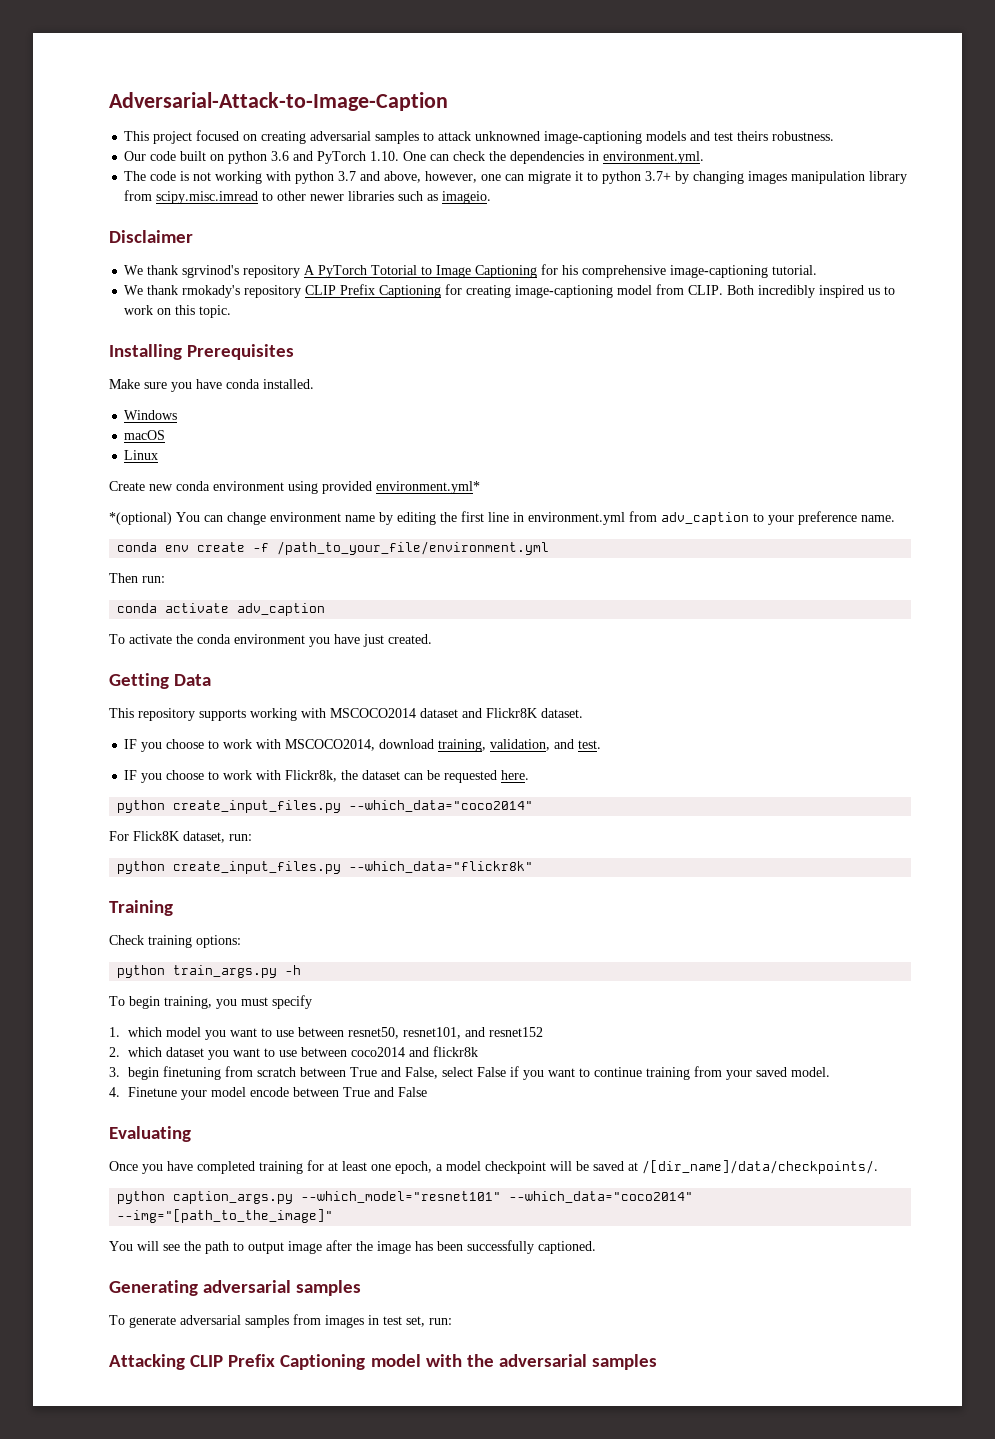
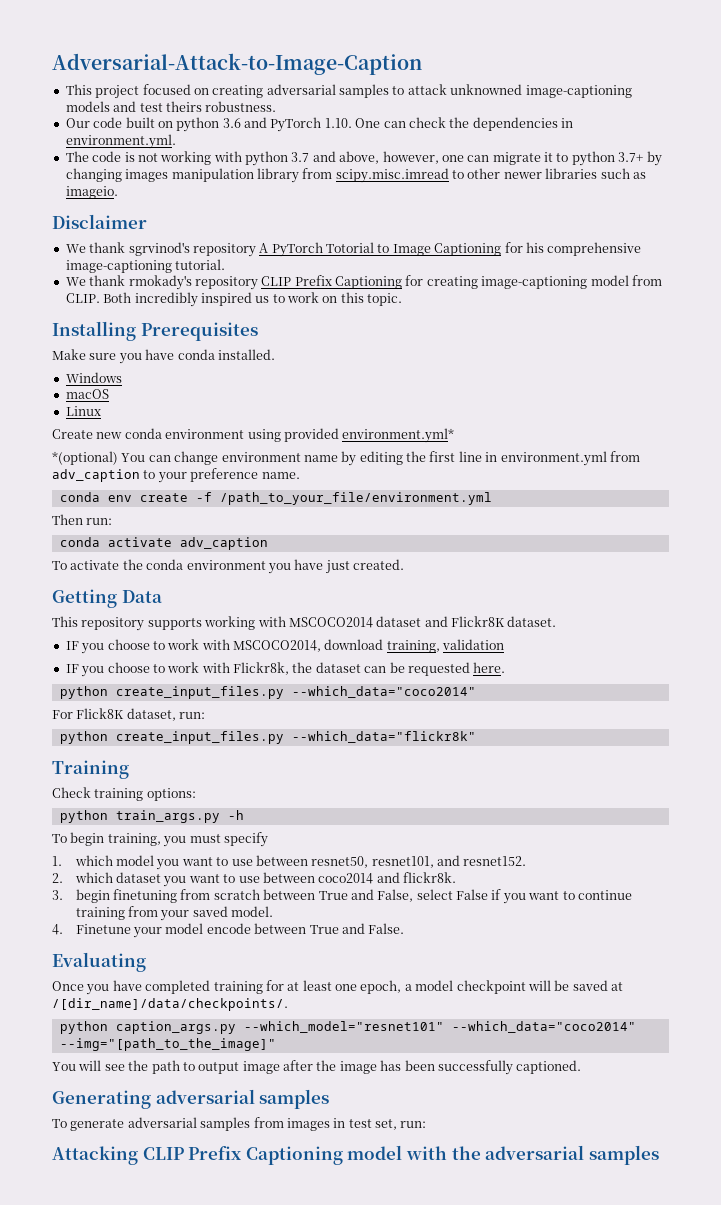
- IF you choose to work with MSCOCO2014, download training, validation, and test.
+ IF you choose to work with MSCOCO2014, download training, validation
- 1. which model you want to use between resnet50, resnet101, and resnet152
+ 1. which model you want to use between resnet50, resnet101, and resnet152.
- 2. which dataset you want to use between coco2014 and flickr8k
+ 2. which dataset you want to use between coco2014 and flickr8k.
- 4. Finetune your model encode between True and False
+ 4. Finetune your model encode between True and False.

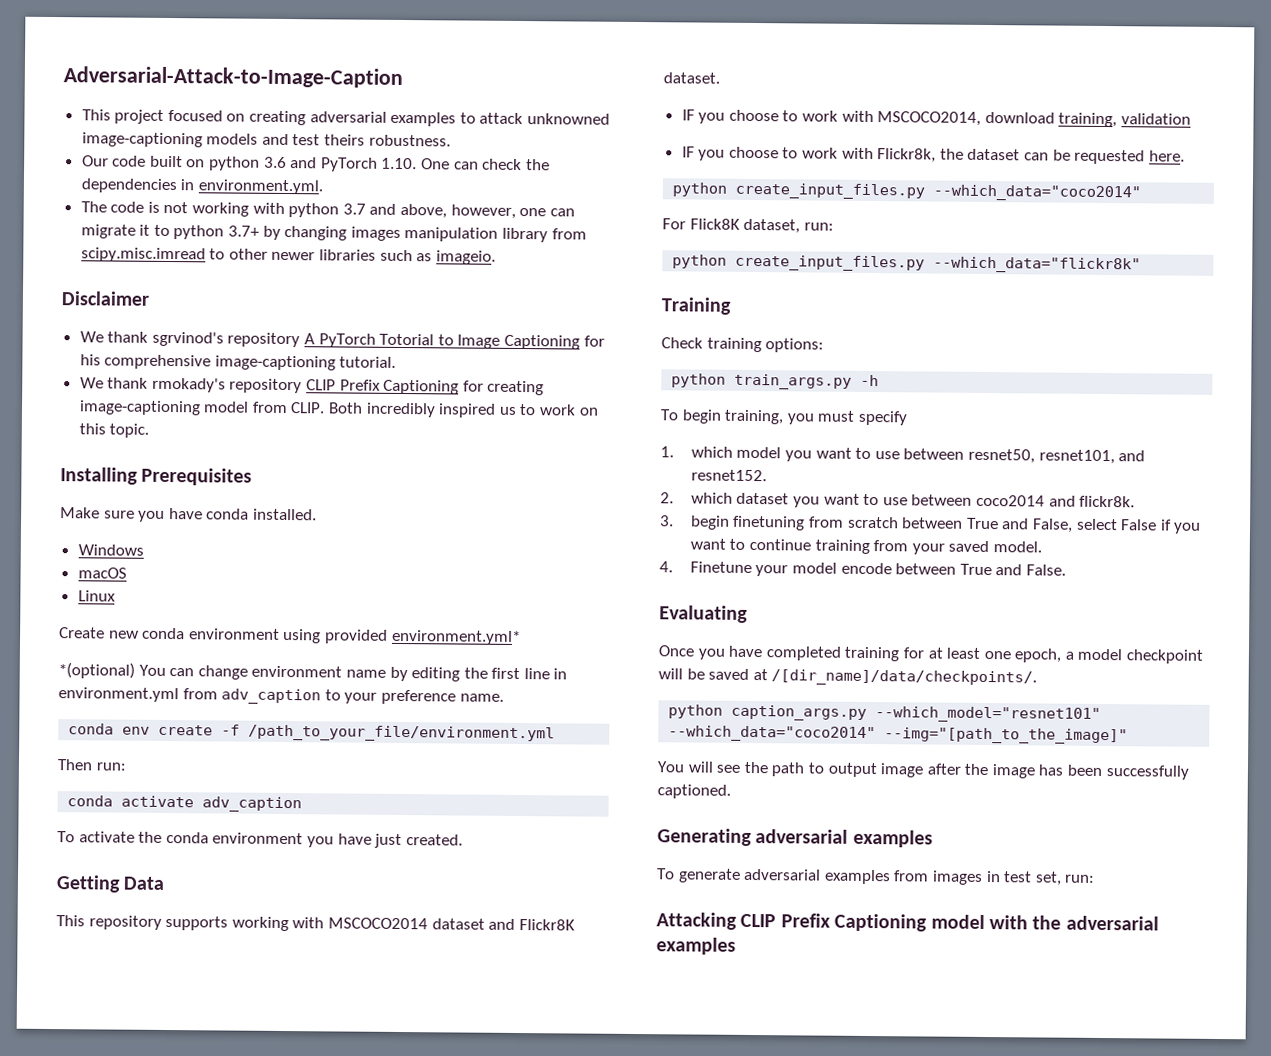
- This project focused on creating adversarial samples to attack unknowned image-captioning models and test theirs robustness.
+ This project focused on creating adversarial examples to attack unknowned image-captioning models and test theirs robustness.
- Generating adversarial samples
+ Generating adversarial examples
- To generate adversarial samples from images in test set, run:
+ To generate adversarial examples from images in test set, run:
- Attacking CLIP Prefix Captioning model with the adversarial samples
+ Attacking CLIP Prefix Captioning model with the adversarial examples

